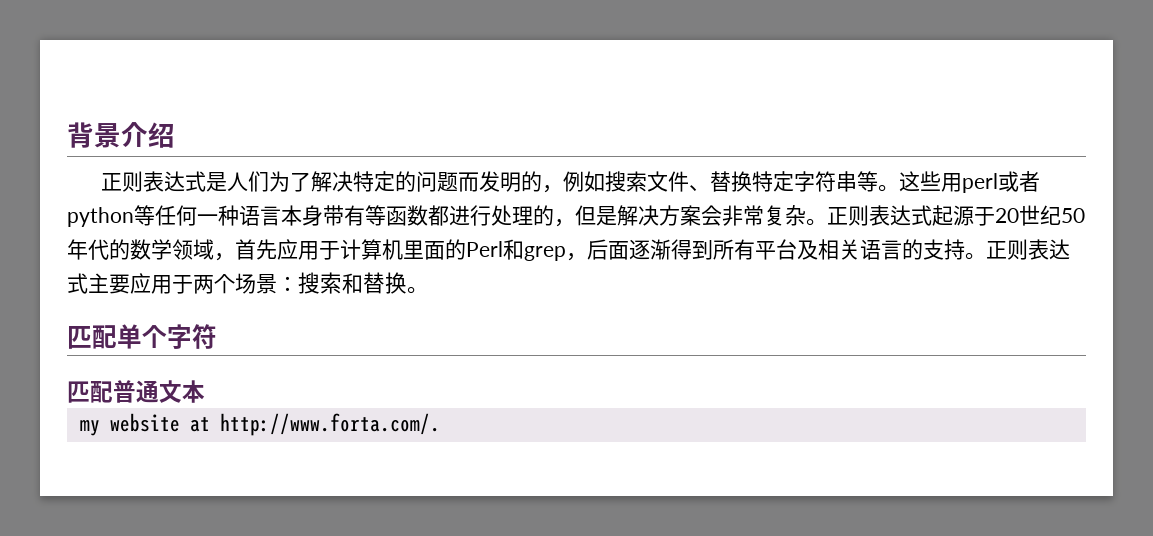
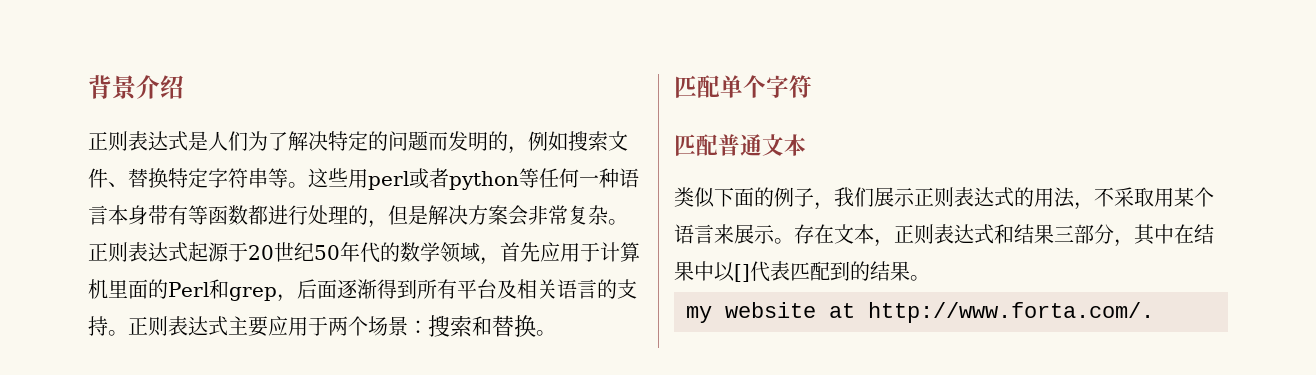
+ 类似下面的例子，我们展示正则表达式的用法，不采取用某个语言来展示。存在文本，正则表达式和结果三部分，其中在结果中以[]代表匹配到的结果。

